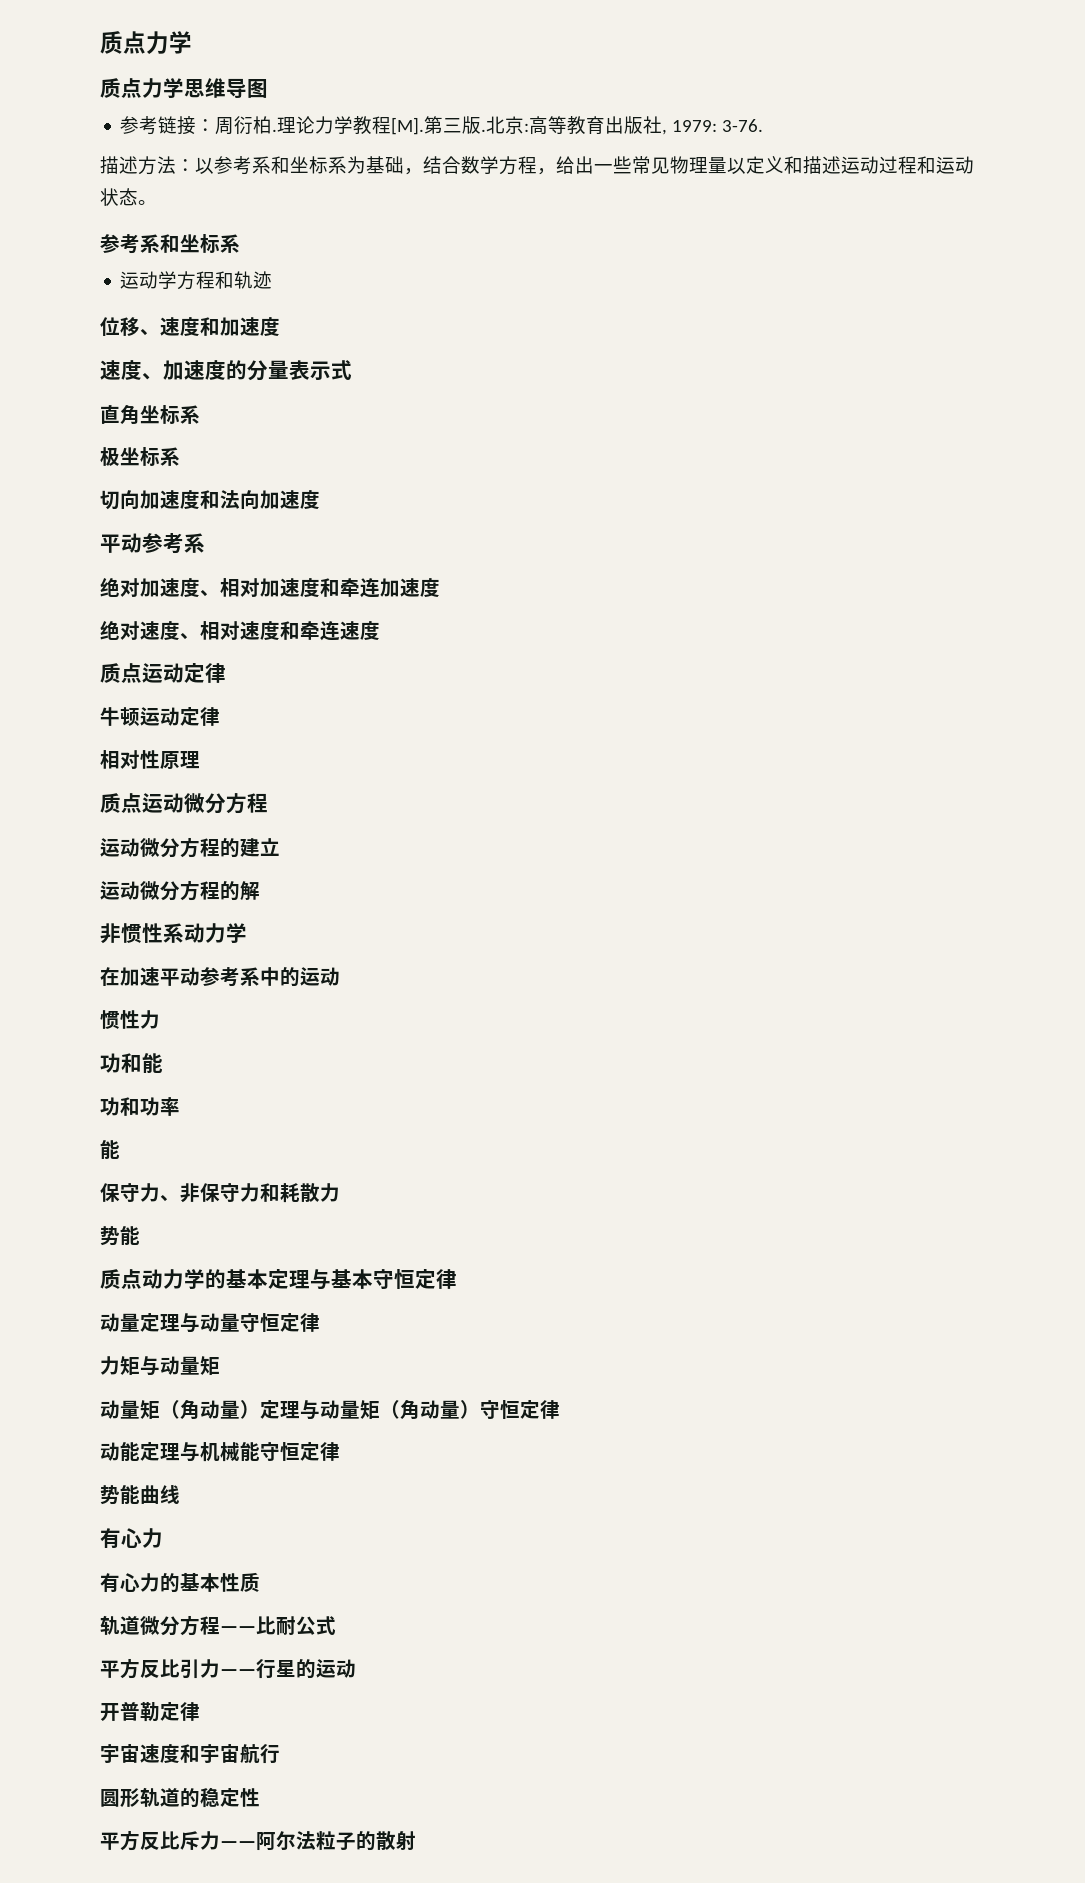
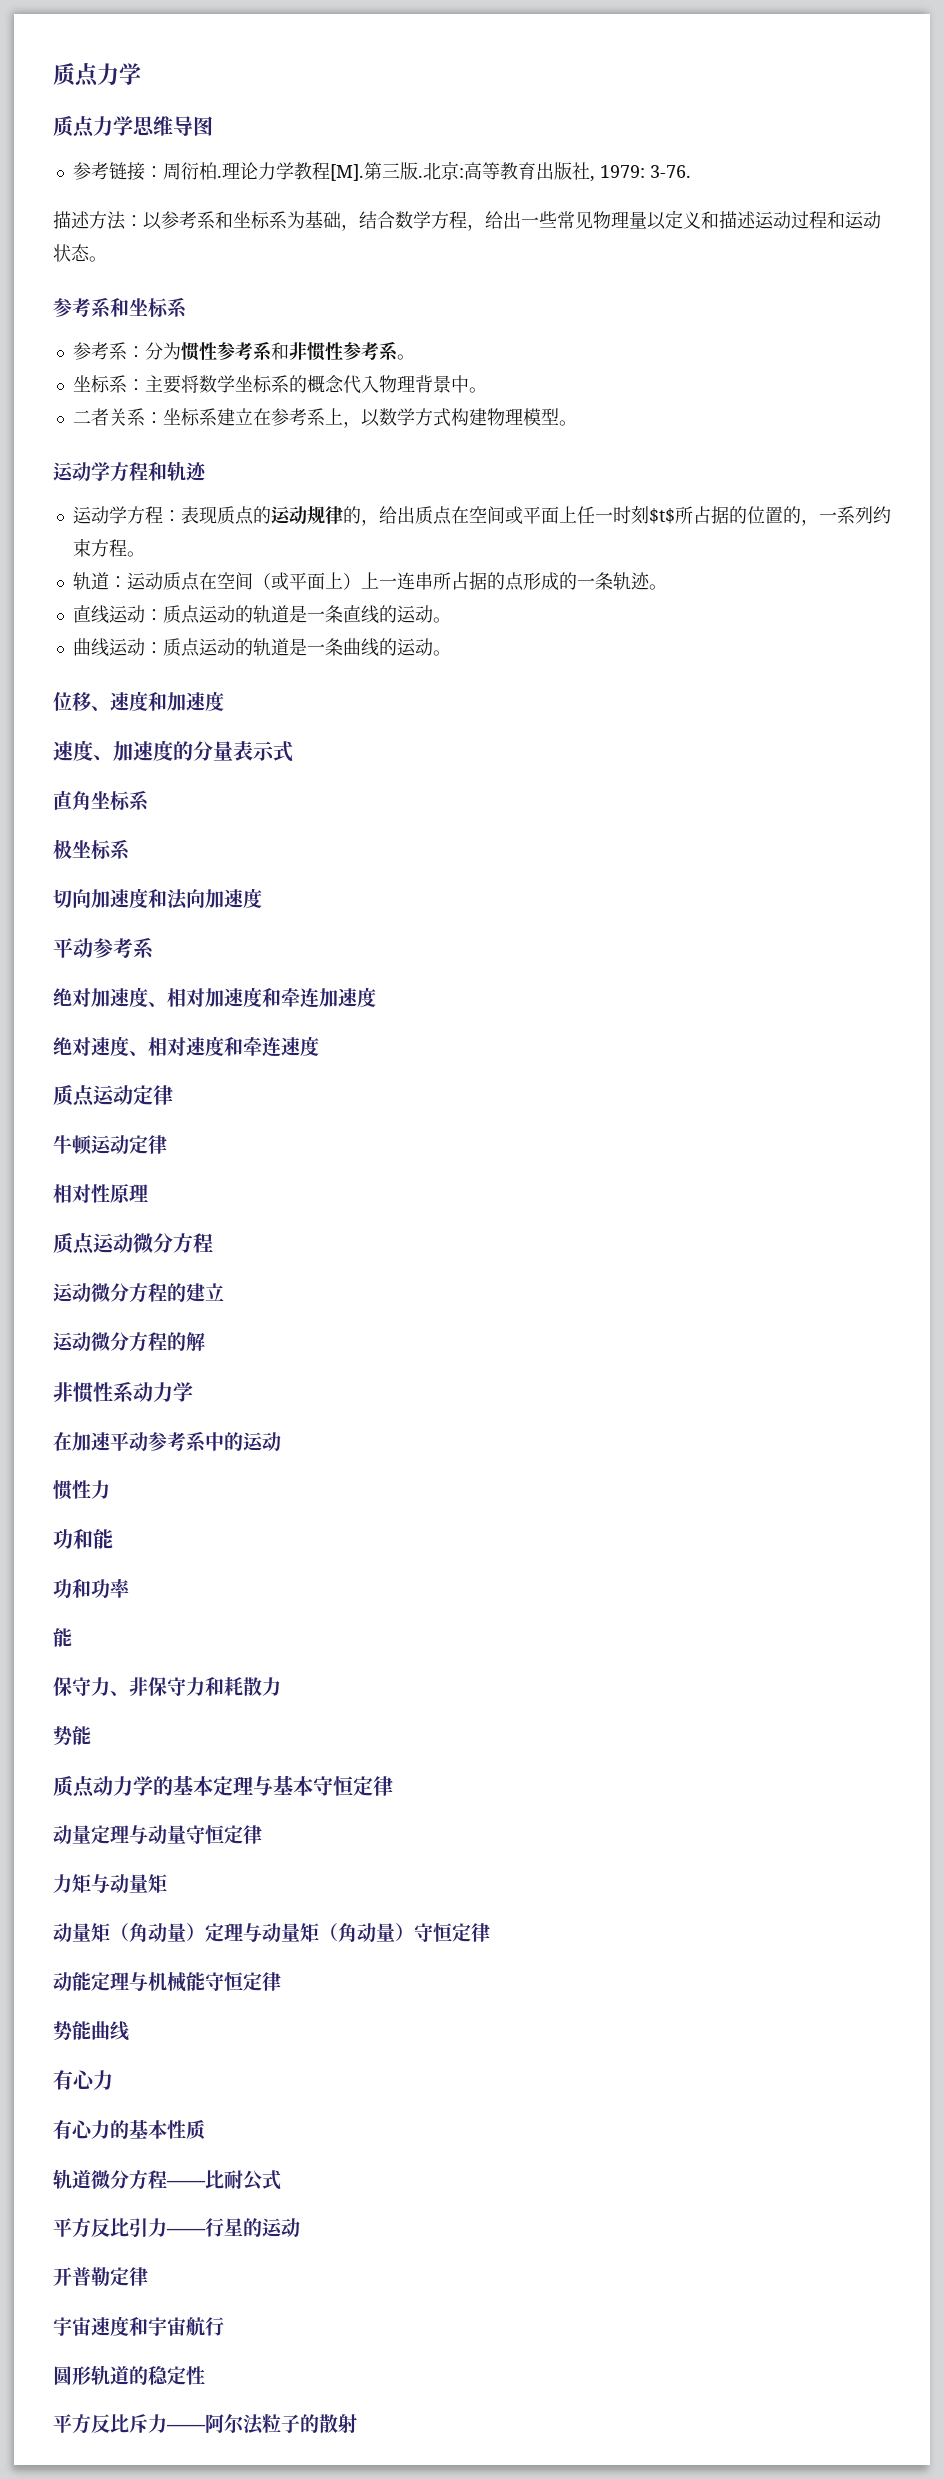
+ 参考系：分为惯性参考系和非惯性参考系。
+ 坐标系：主要将数学坐标系的概念代入物理背景中。
+ 二者关系：坐标系建立在参考系上，以数学方式构建物理模型。
  运动学方程和轨迹
+ 运动学方程：表现质点的运动规律的，给出质点在空间或平面上任一时刻$t$所占据的位置的，一系列约束方程。
+ 轨道：运动质点在空间（或平面上）上一连串所占据的点形成的一条轨迹。
+ 直线运动：质点运动的轨道是一条直线的运动。
+ 曲线运动：质点运动的轨道是一条曲线的运动。

